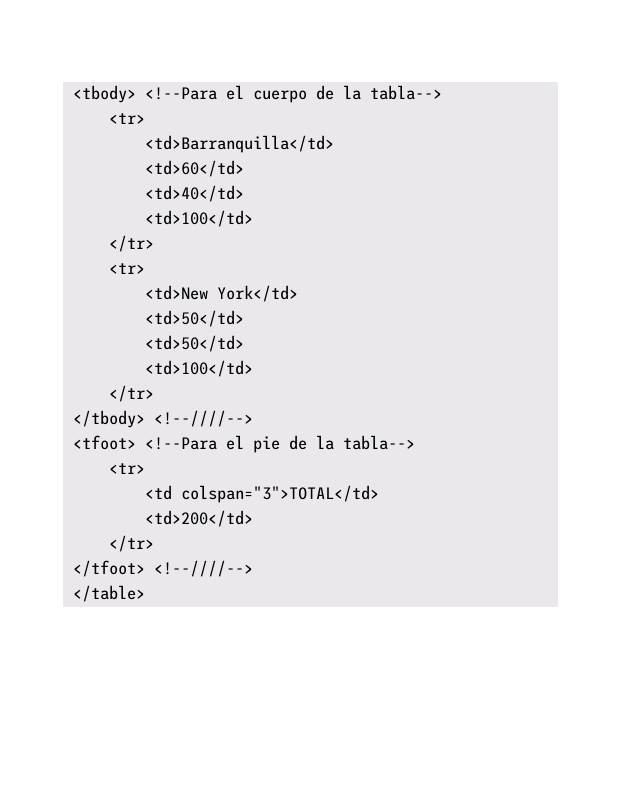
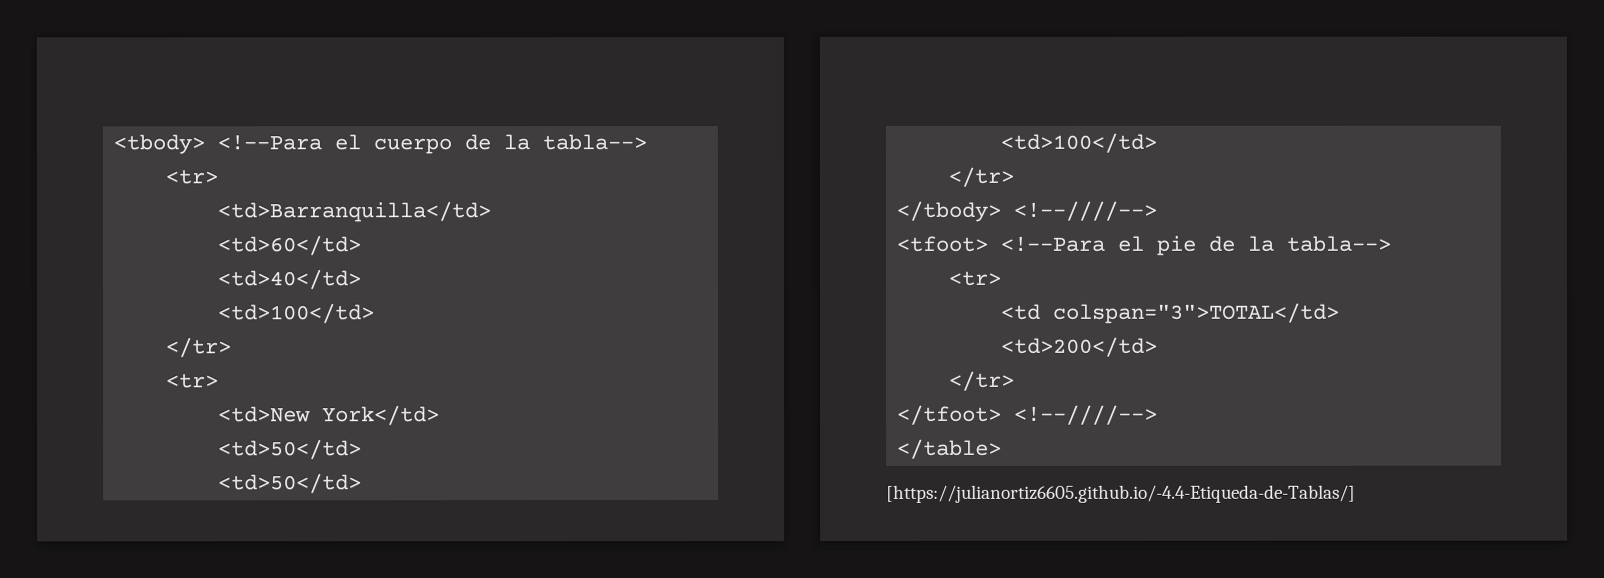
+ [https://julianortiz6605.github.io/-4.4-Etiqueda-de-Tablas/]

